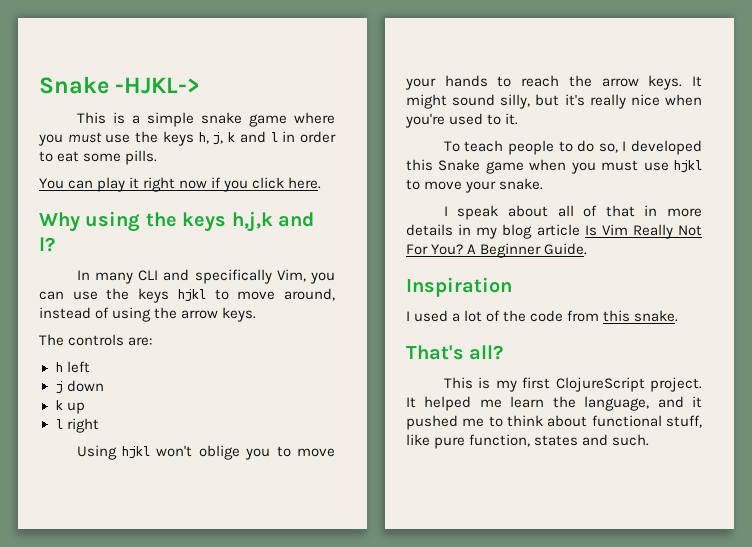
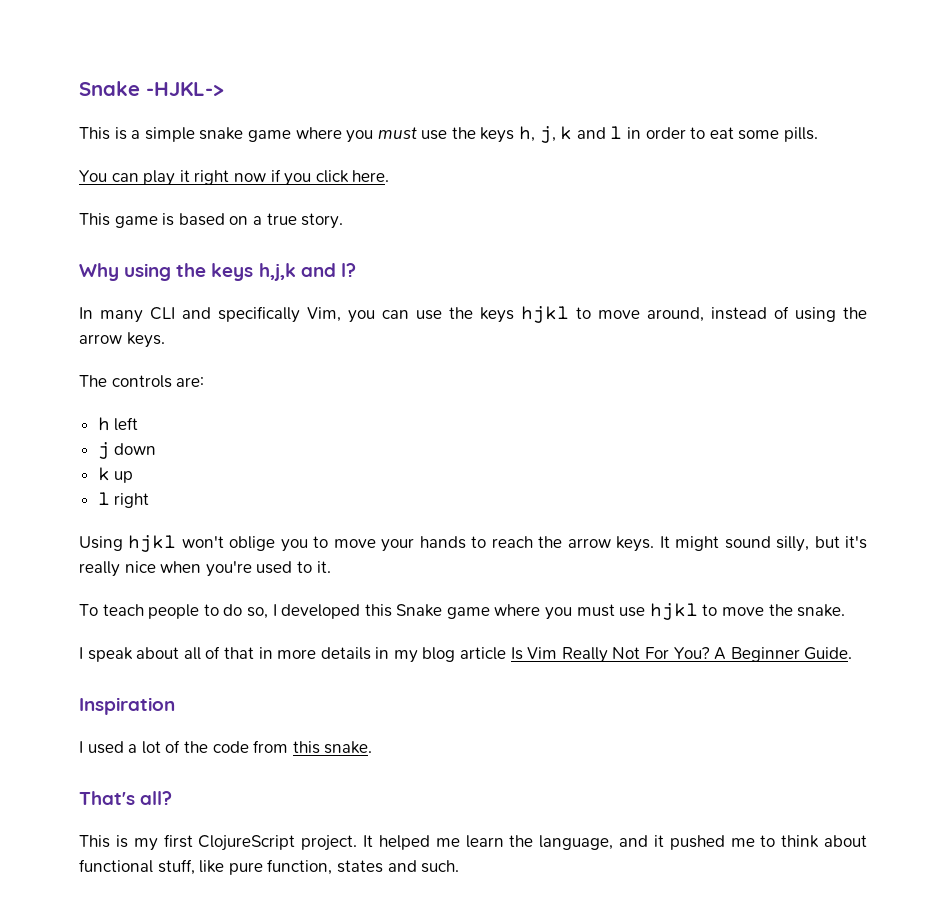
+ This game is based on a true story.
- To teach people to do so, I developed this Snake game when you must use hjkl to move your snake.
+ To teach people to do so, I developed this Snake game where you must use hjkl to move the snake.

